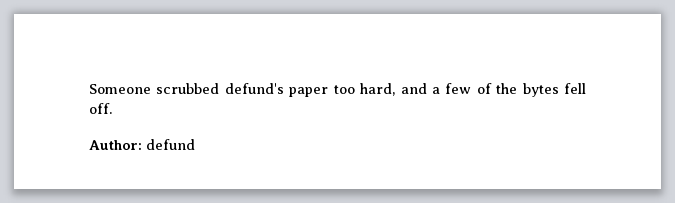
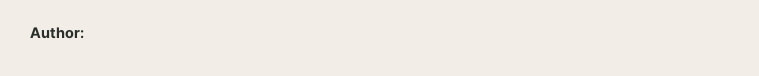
- Someone scrubbed defund's paper too hard, and a few of the bytes fell off.
- Author: defund
+ Author:

